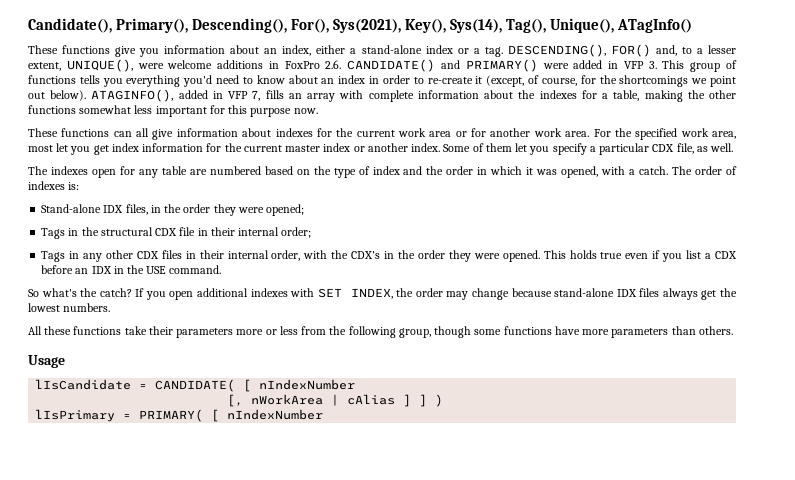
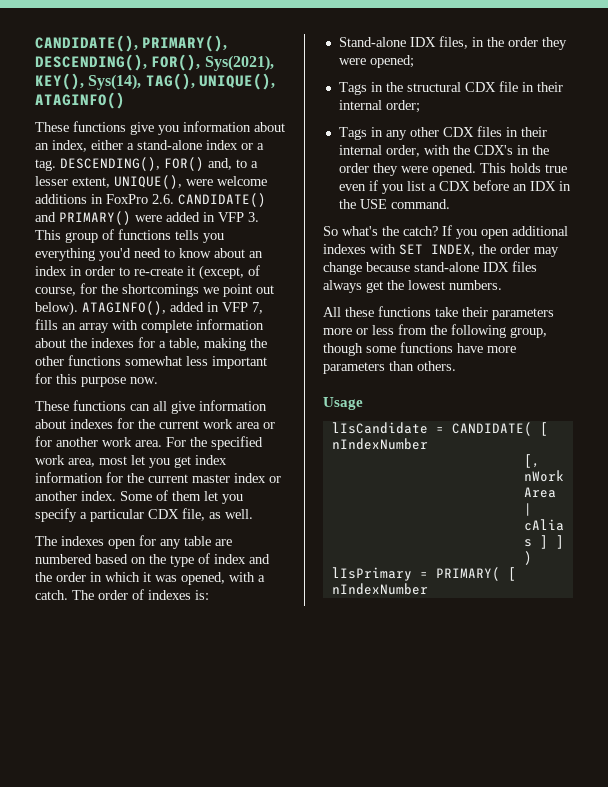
- Candidate(), Primary(), Descending(), For(), Sys(2021), Key(), Sys(14), Tag(), Unique(), ATagInfo()
+ CANDIDATE(), PRIMARY(), DESCENDING(), FOR(), Sys(2021), KEY(), Sys(14), TAG(), UNIQUE(), ATAGINFO()

